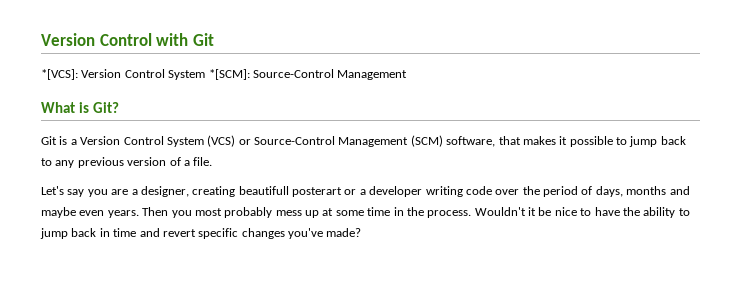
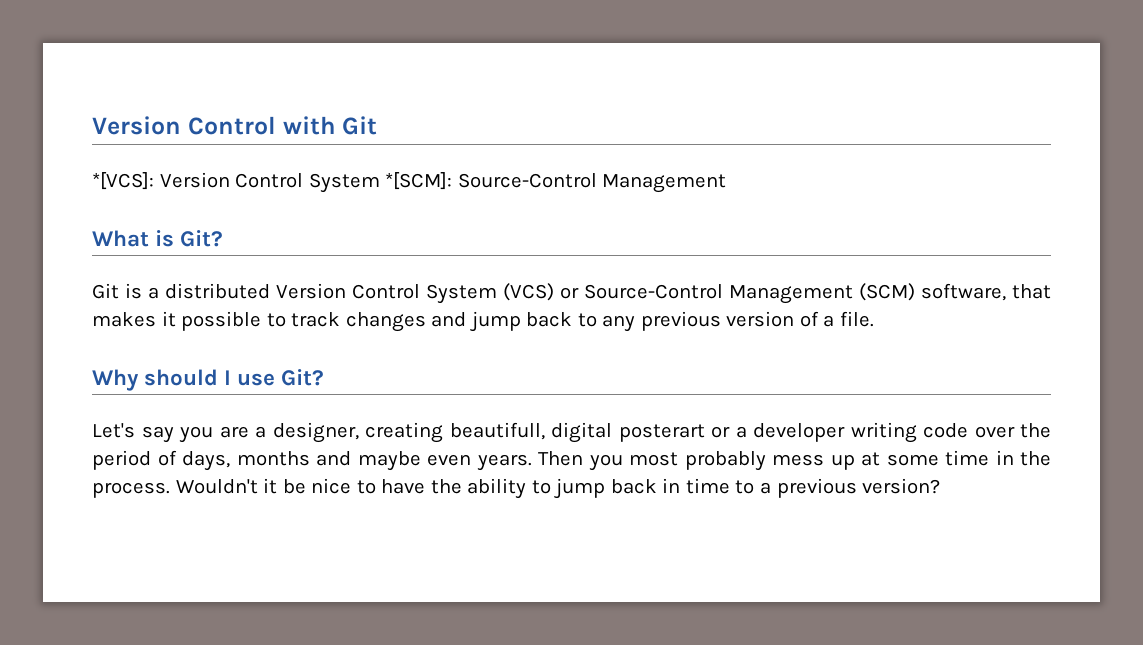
- Git is a Version Control System (VCS) or Source-Control Management (SCM) software, that makes it possible to jump back to any previous version of a file.
+ Git is a distributed Version Control System (VCS) or Source-Control Management (SCM) software, that makes it possible to track changes and jump back to any previous version of a file.
+ Why should I use Git?
- Let's say you are a designer, creating beautifull posterart or a developer writing code over the period of days, months and maybe even years.
+ Let's say you are a designer, creating beautifull, digital posterart or a developer writing code over the period of days, months and maybe even years.
- Wouldn't it be nice to have the ability to jump back in time and revert specific changes you've made?
+ Wouldn't it be nice to have the ability to jump back in time to a previous version?

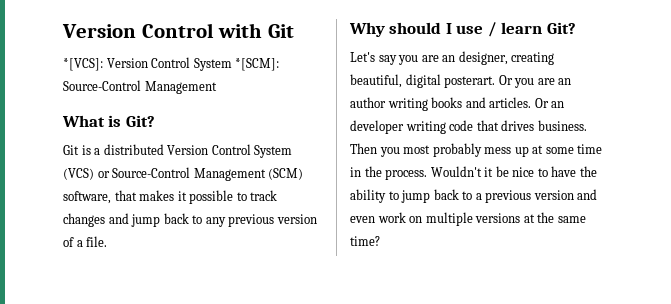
- Why should I use Git?
+ Why should I use / learn Git?
- Let's say you are a designer, creating beautifull, digital posterart or a developer writing code over the period of days, months and maybe even years.
+ Let's say you are an designer, creating beautiful, digital posterart. Or you are an author writing books and articles. Or an developer writing code that drives business.
- Wouldn't it be nice to have the ability to jump back in time to a previous version?
+ Wouldn't it be nice to have the ability to jump back to a previous version and even work on multiple versions at the same time?

